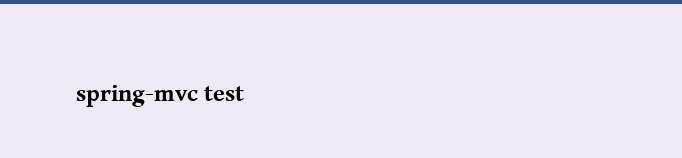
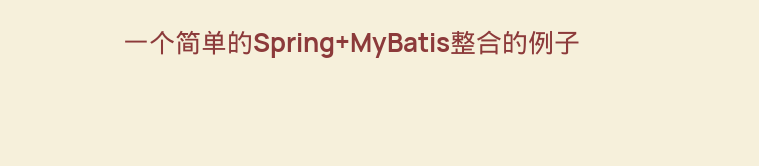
- spring-mvc test
+ 一个简单的Spring+MyBatis整合的例子

